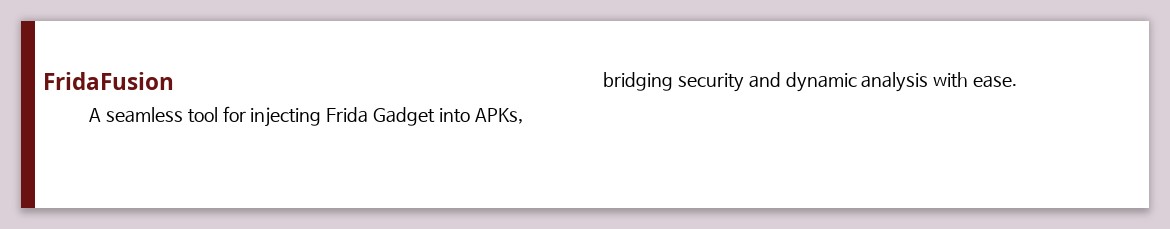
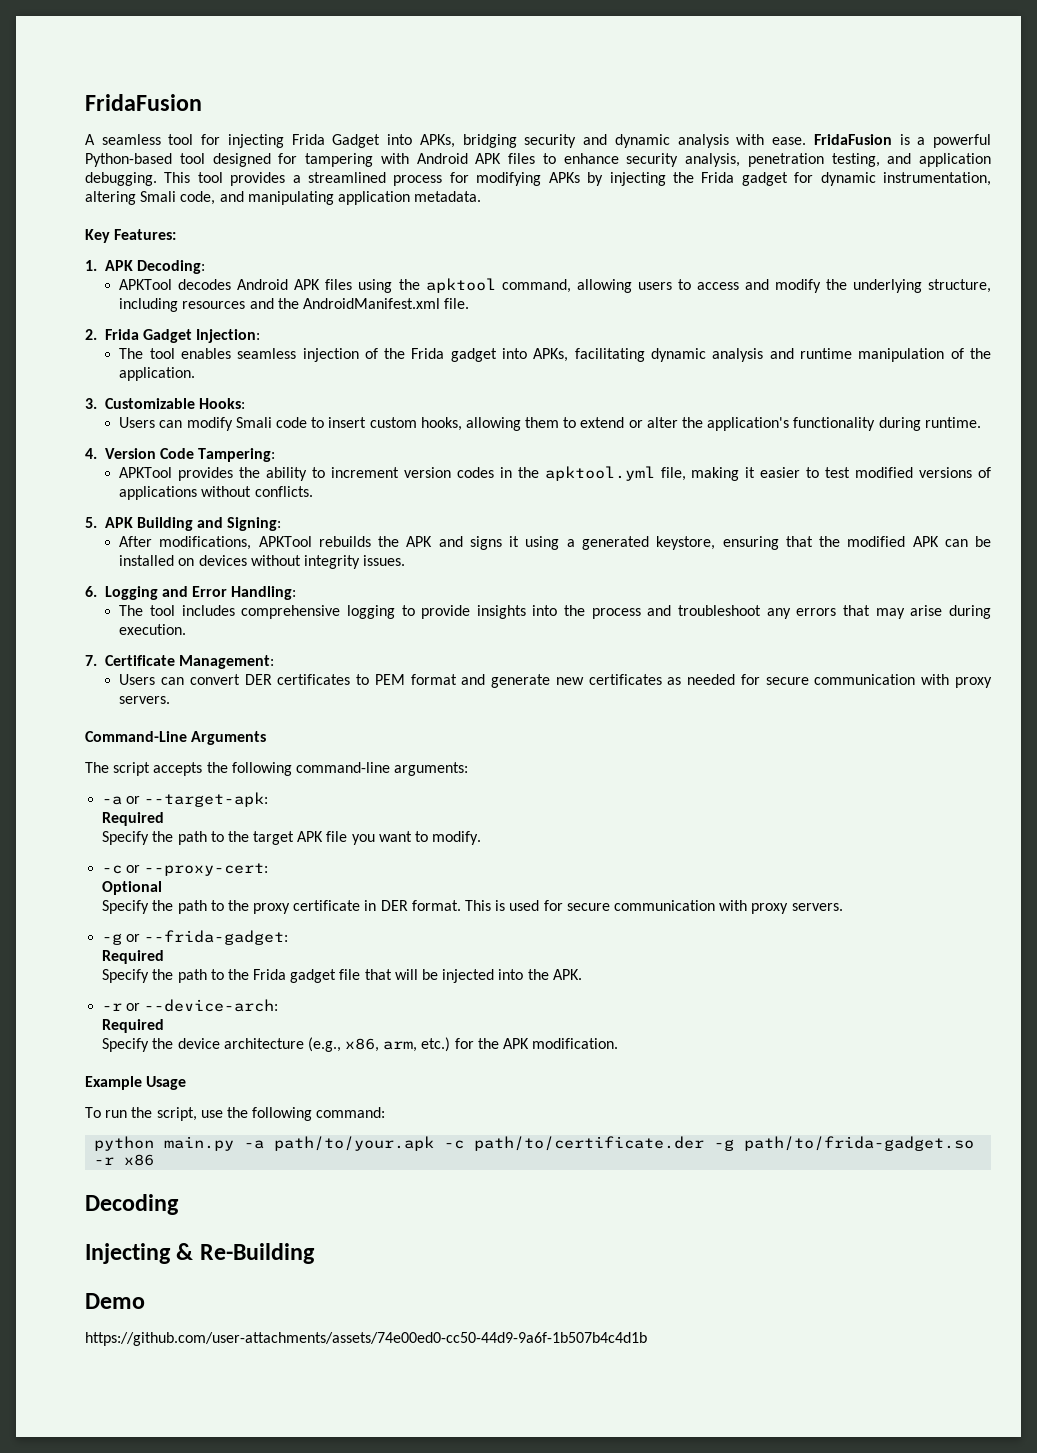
+ FridaFusion is a powerful Python-based tool designed for tampering with Android APK files to enhance security analysis, penetration testing, and application debugging. This tool provides a streamlined process for modifying APKs by injecting the Frida gadget for dynamic instrumentation, altering Smali code, and manipulating application metadata.
+ Key Features:
+ 1. APK Decoding:
+ APKTool decodes Android APK files using the apktool command, allowing users to access and modify the underlying structure, including resources and the AndroidManifest.xml file.
+ 2. Frida Gadget Injection:
+ The tool enables seamless injection of the Frida gadget into APKs, facilitating dynamic analysis and runtime manipulation of the application.
+ 3. Customizable Hooks:
+ Users can modify Smali code to insert custom hooks, allowing them to extend or alter the application's functionality during runtime.
+ 4. Version Code Tampering:
+ APKTool provides the ability to increment version codes in the apktool.yml file, making it easier to test modified versions of applications without conflicts.
+ 5. APK Building and Signing:
+ After modifications, APKTool rebuilds the APK and signs it using a generated keystore, ensuring that the modified APK can be installed on devices without integrity issues.
+ 6. Logging and Error Handling:
+ The tool includes comprehensive logging to provide insights into the process and troubleshoot any errors that may arise during execution.
+ 7. Certificate Management:
+ Users can convert DER certificates to PEM format and generate new certificates as needed for secure communication with proxy servers.
+ Command-Line Arguments
+ The script accepts the following command-line arguments:
+ -a or --target-apk:
+ Required
+ Specify the path to the target APK file you want to modify.
+ -c or --proxy-cert:
+ Optional
+ Specify the path to the proxy certificate in DER format. This is used for secure communication with proxy servers.
+ -g or --frida-gadget:
+ Required
+ Specify the path to the Frida gadget file that will be injected into the APK.
+ -r or --device-arch:
+ Required
+ Specify the device architecture (e.g., x86, arm, etc.) for the APK modification.
+ Example Usage
+ To run the script, use the following command:
+ python main.py -a path/to/your.apk -c path/to/certificate.der -g path/to/frida-gadget.so -r x86
+ Decoding
+ Injecting & Re-Building
+ Demo
+ https://github.com/user-attachments/assets/74e00ed0-cc50-44d9-9a6f-1b507b4c4d1b

